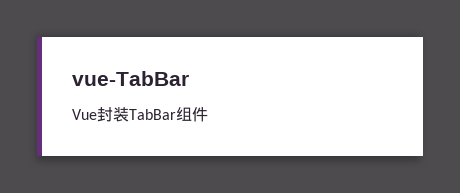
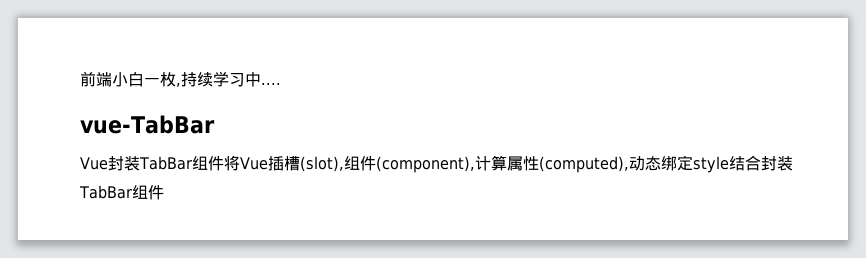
+ 前端小白一枚,持续学习中....
- Vue封装TabBar组件
+ Vue封装TabBar组件将Vue插槽(slot),组件(component),计算属性(computed),动态绑定style结合封装TabBar组件

